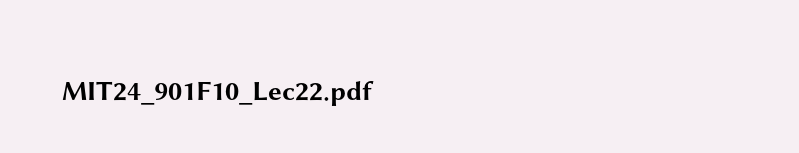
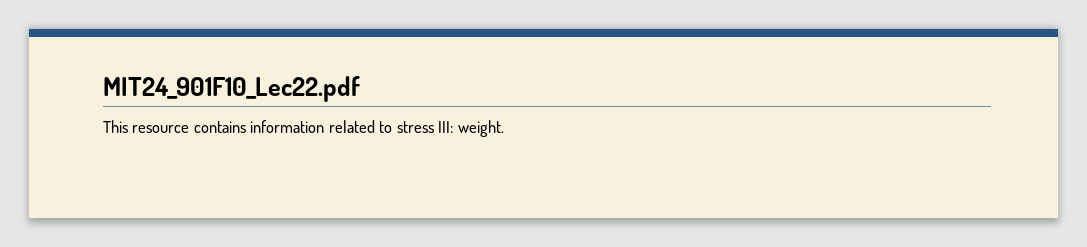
+ This resource contains information related to stress III: weight.

